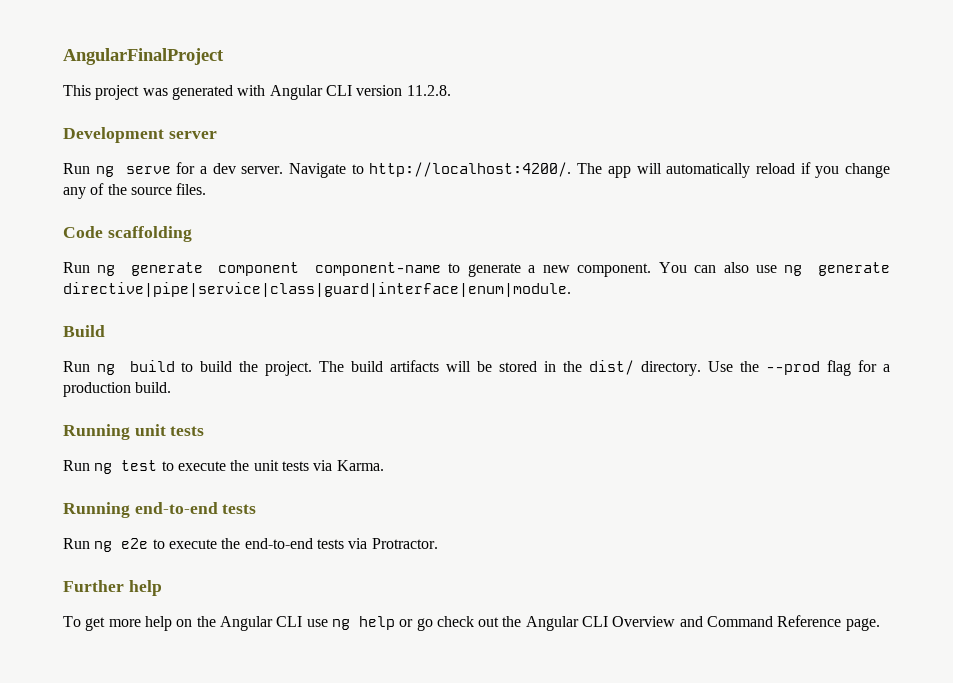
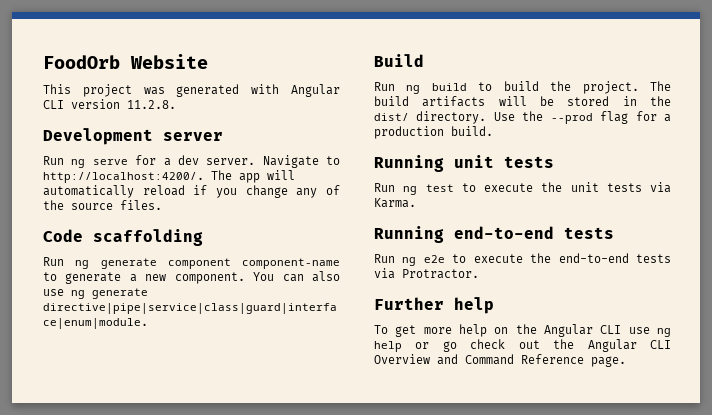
- AngularFinalProject
+ FoodOrb Website

